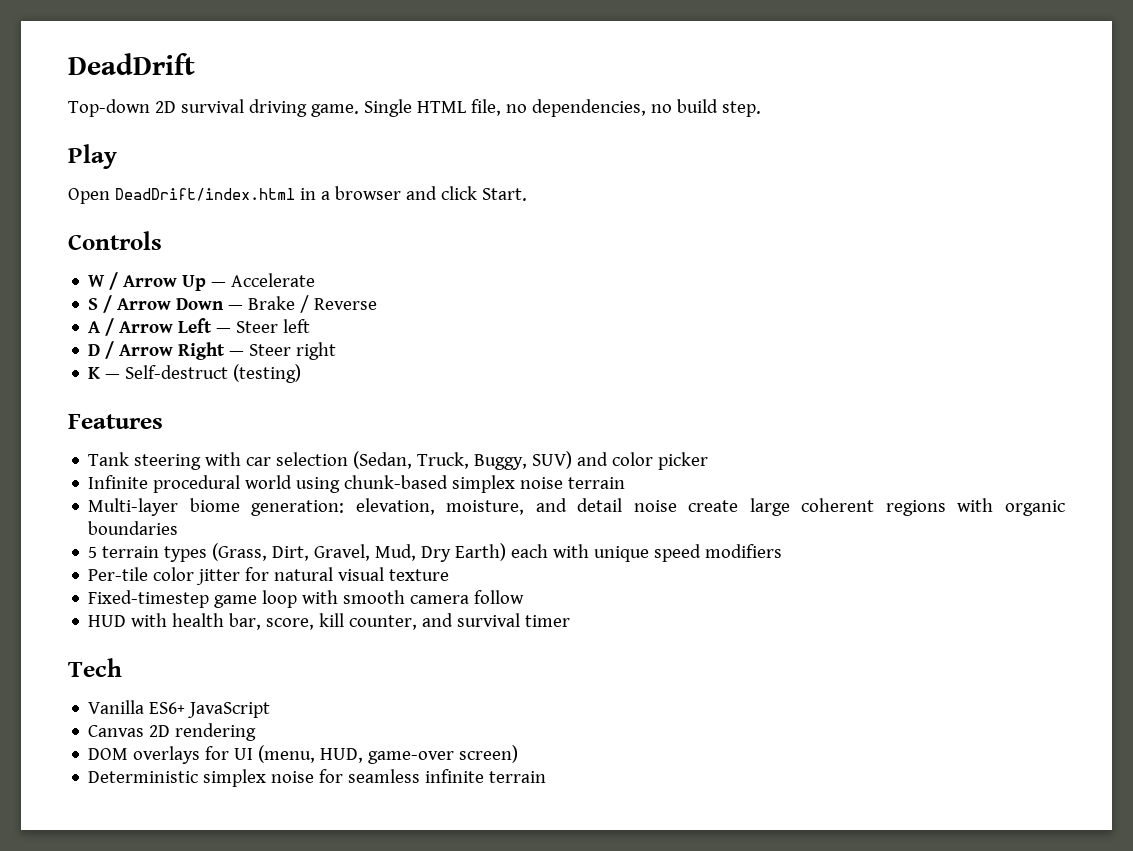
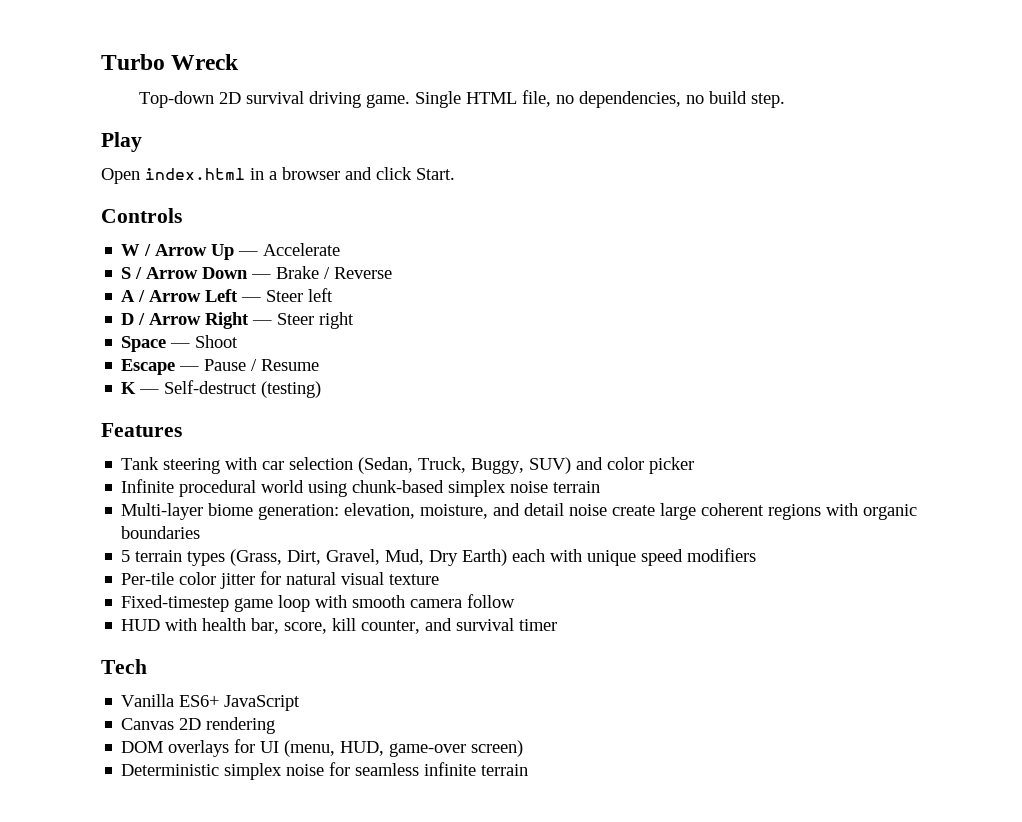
- DeadDrift
+ Turbo Wreck
- Open DeadDrift/index.html in a browser and click Start.
+ Open index.html in a browser and click Start.
+ Space — Shoot
+ Escape — Pause / Resume

